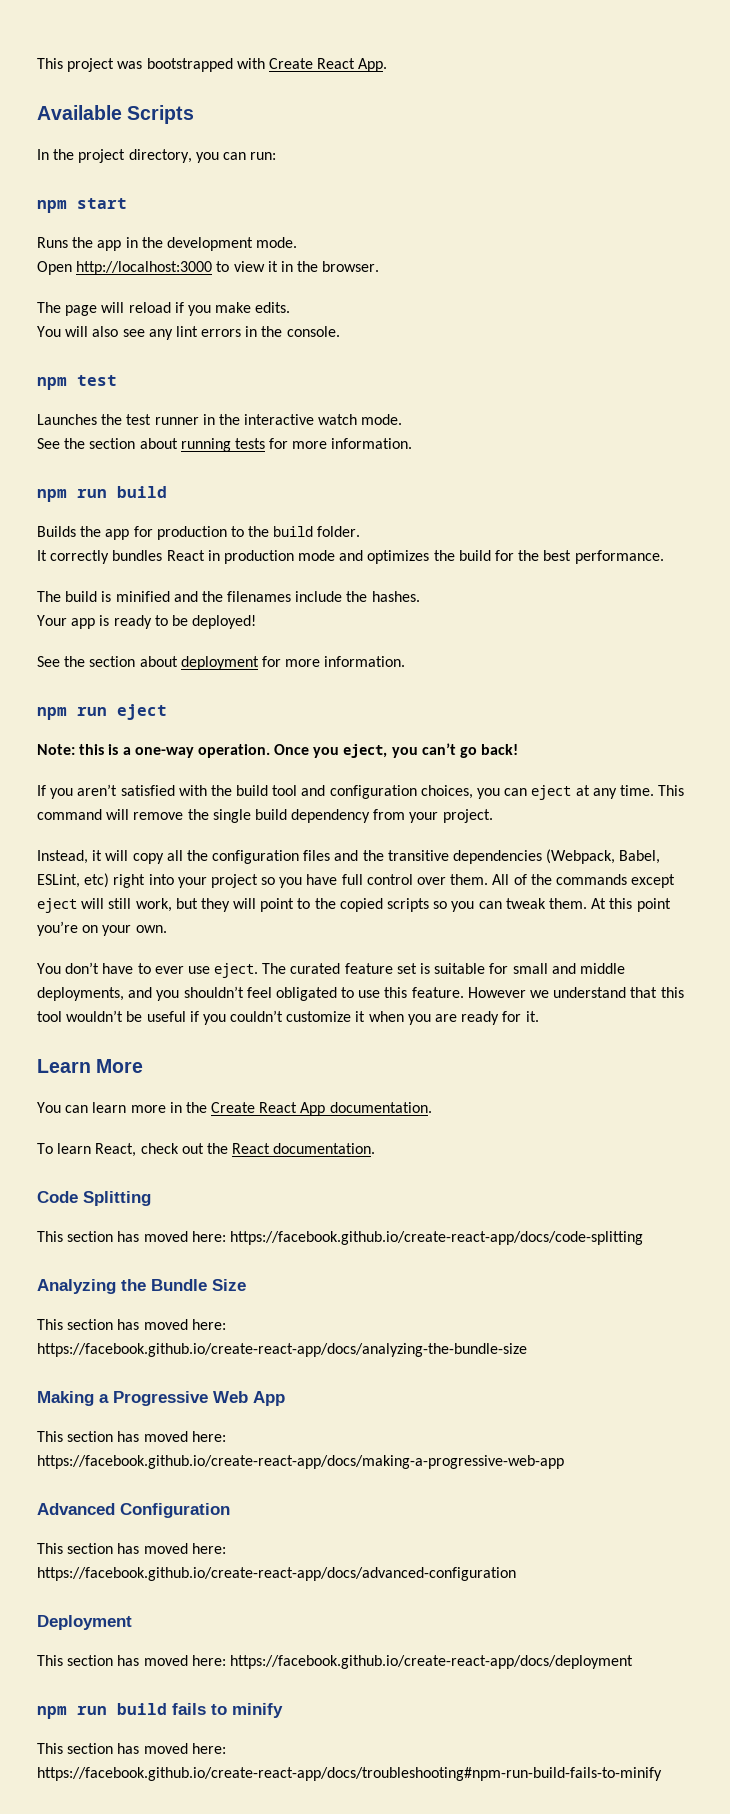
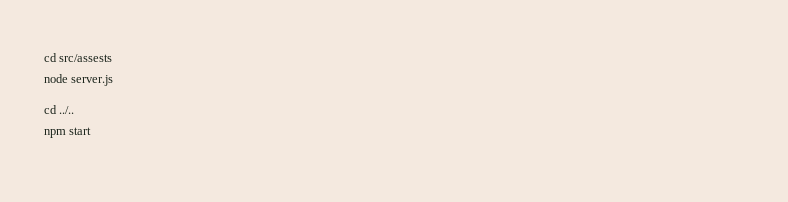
- This project was bootstrapped with Create React App.
- Available Scripts
- In the project directory, you can run:
+ cd src/assests
+ node server.js
+ cd ../..
  npm start
- Runs the app in the development mode.
- Open http://localhost:3000 to view it in the browser.
- The page will reload if you make edits.
- You will also see any lint errors in the console.
- npm test
- Launches the test runner in the interactive watch mode.
- See the section about running tests for more information.
- npm run build
- Builds the app for production to the build folder.
- It correctly bundles React in production mode and optimizes the build for the best performance.
- The build is minified and the filenames include the hashes.
- Your app is ready to be deployed!
- See the section about deployment for more information.
- npm run eject
- Note: this is a one-way operation. Once you eject, you can’t go back!
- If you aren’t satisfied with the build tool and configuration choices, you can eject at any time. This command will remove the single build dependency from your project.
- Instead, it will copy all the configuration files and the transitive dependencies (Webpack, Babel, ESLint, etc) right into your project so you have full control over them. All of the commands except eject will still work, but they will point to the copied scripts so you can tweak them. At this point you’re on your own.
- You don’t have to ever use eject. The curated feature set is suitable for small and middle deployments, and you shouldn’t feel obligated to use this feature. However we understand that this tool wouldn’t be useful if you couldn’t customize it when you are ready for it.
- Learn More
- You can learn more in the Create React App documentation.
- To learn React, check out the React documentation.
- Code Splitting
- This section has moved here: https://facebook.github.io/create-react-app/docs/code-splitting
- Analyzing the Bundle Size
- This section has moved here: https://facebook.github.io/create-react-app/docs/analyzing-the-bundle-size
- Making a Progressive Web App
- This section has moved here: https://facebook.github.io/create-react-app/docs/making-a-progressive-web-app
- Advanced Configuration
- This section has moved here: https://facebook.github.io/create-react-app/docs/advanced-configuration
- Deployment
- This section has moved here: https://facebook.github.io/create-react-app/docs/deployment
- npm run build fails to minify
- This section has moved here: https://facebook.github.io/create-react-app/docs/troubleshooting#npm-run-build-fails-to-minify

